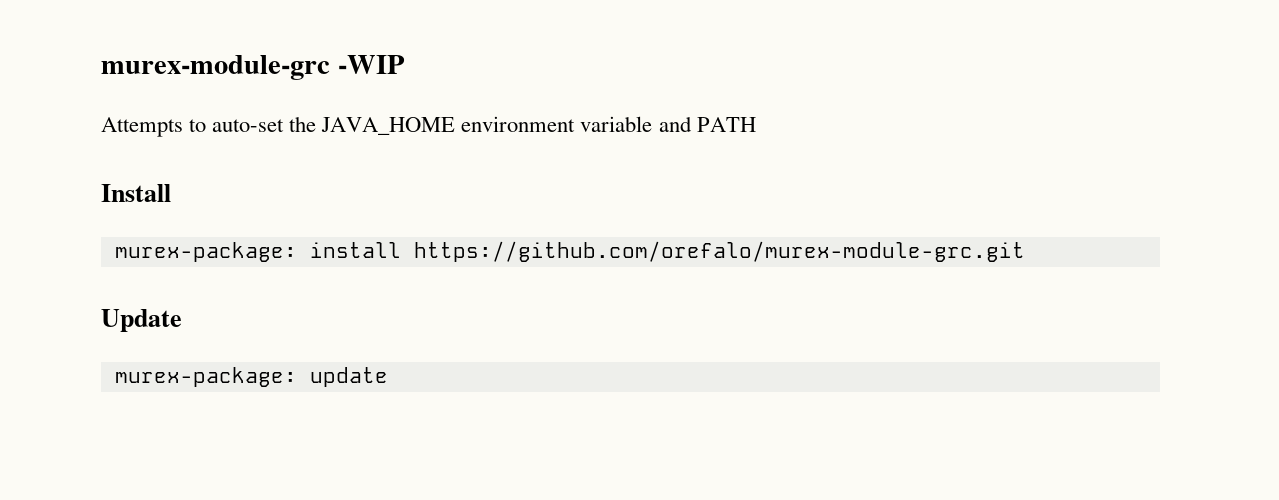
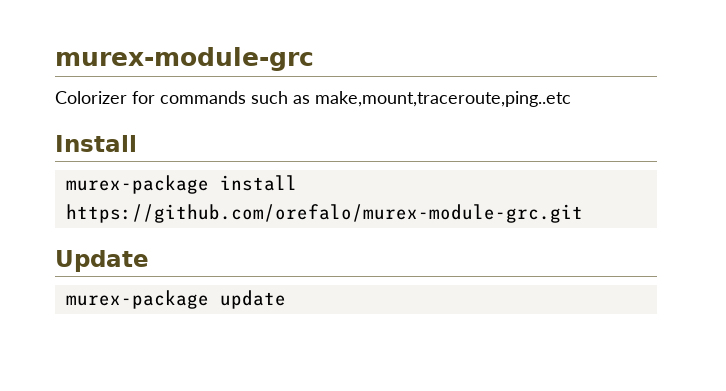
- murex-module-grc -WIP
- Attempts to auto-set the JAVA_HOME environment variable and PATH
+ murex-module-grc
+ Colorizer for commands such as make,mount,traceroute,ping..etc
- murex-package: install https://github.com/orefalo/murex-module-grc.git
+ murex-package install https://github.com/orefalo/murex-module-grc.git
- murex-package: update
+ murex-package update

